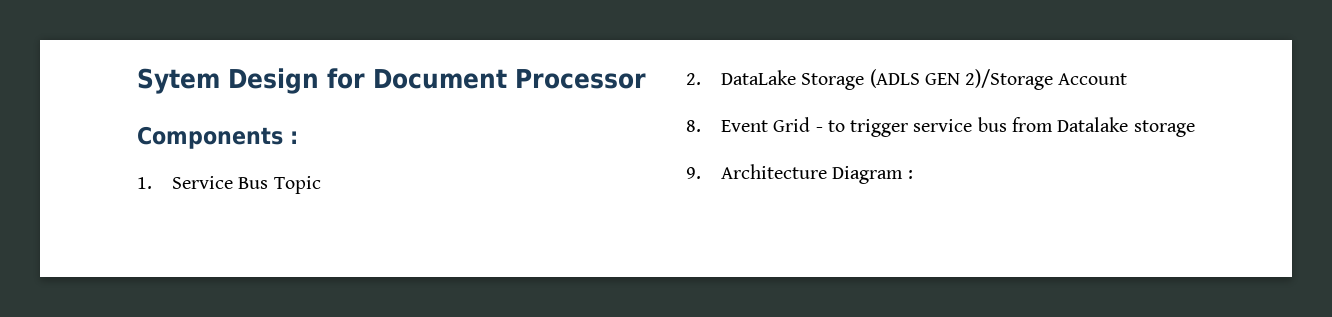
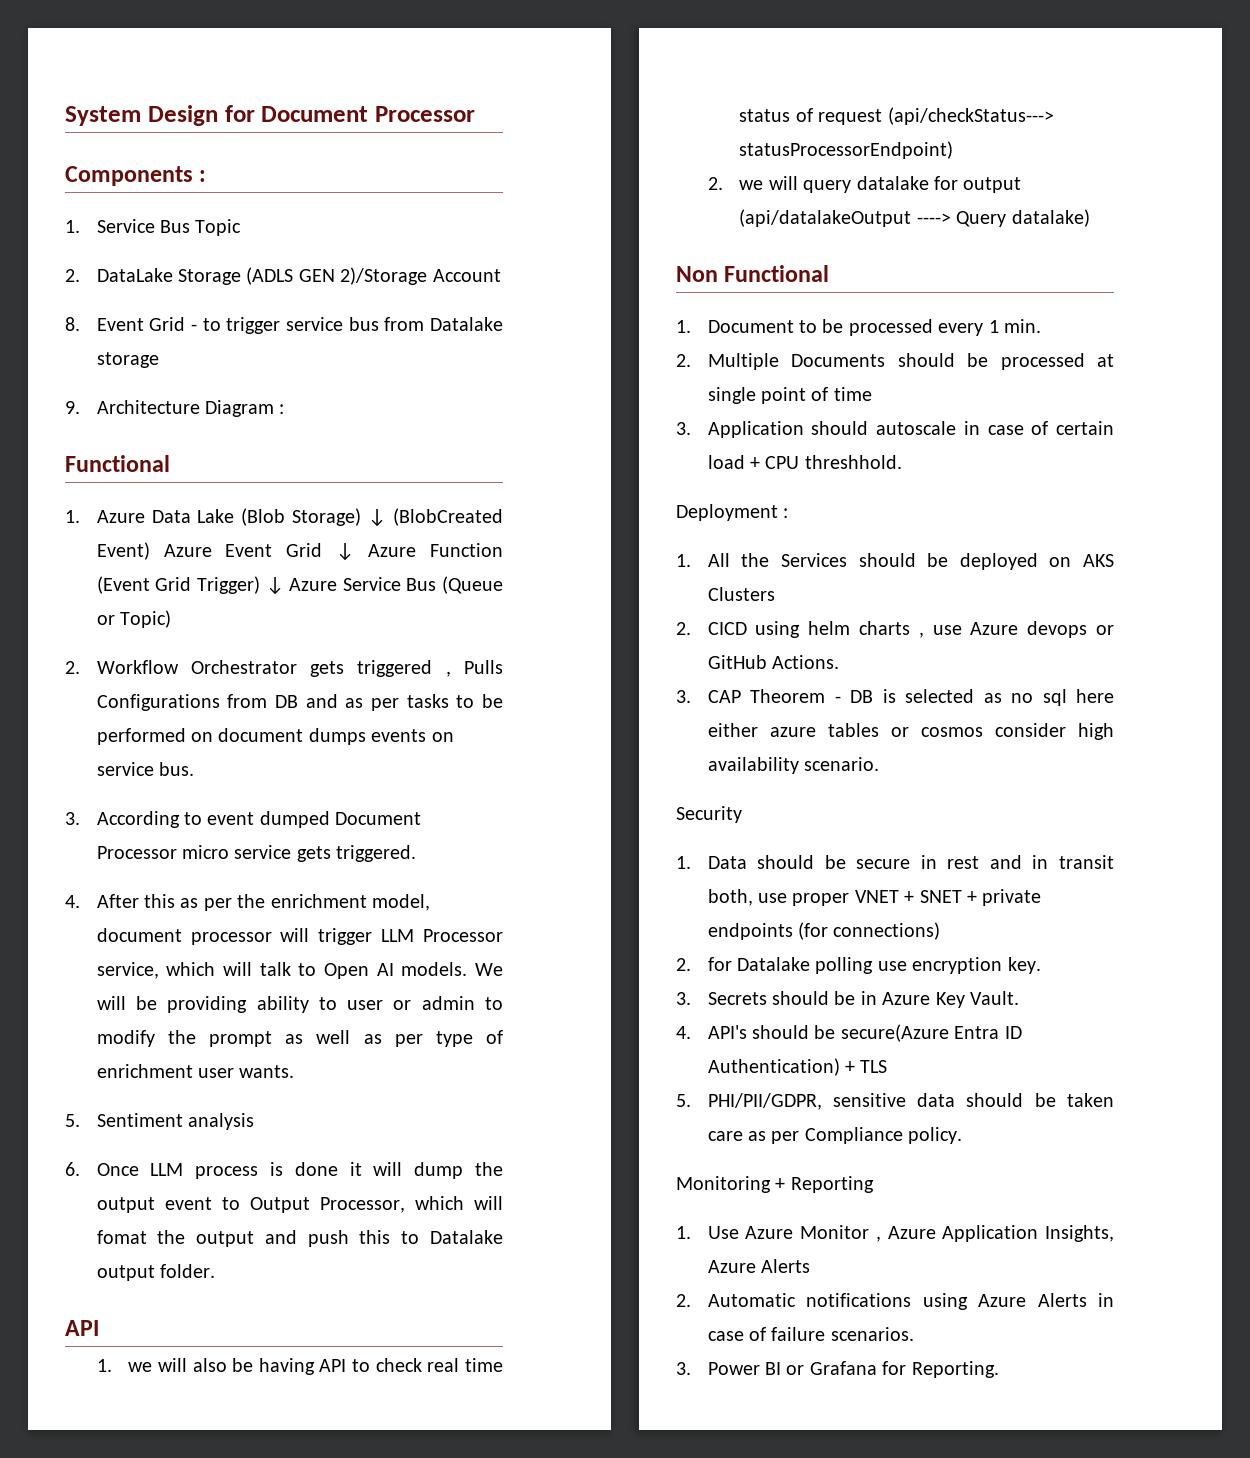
- Sytem Design for Document Processor
+ System Design for Document Processor
  9. Architecture Diagram :
+ Functional
+ 1. Azure Data Lake (Blob Storage) ↓ (BlobCreated Event) Azure Event Grid ↓ Azure Function (Event Grid Trigger) ↓ Azure Service Bus (Queue or Topic)
+ 2. Workflow Orchestrator gets triggered , Pulls Configurations from DB and as per tasks to be performed on document dumps events on service bus.
+ 3. According to event dumped Document Processor micro service gets triggered.
+ 4. After this as per the enrichment model, document processor will trigger LLM Processor service, which will talk to Open AI models. We will be providing ability to user or admin to modify the prompt as well as per type of enrichment user wants.
+ 5. Sentiment analysis
+ 6. Once LLM process is done it will dump the output event to Output Processor, which will fomat the output and push this to Datalake output folder.
+ API
+ 1. we will also be having API to check real time status of request (api/checkStatus---> statusProcessorEndpoint)
+ 2. we will query datalake for output (api/datalakeOutput ----> Query datalake)
+ Non Functional
+ 1. Document to be processed every 1 min.
+ 2. Multiple Documents should be processed at single point of time
+ 3. Application should autoscale in case of certain load + CPU threshhold.
+ Deployment :
+ 1. All the Services should be deployed on AKS Clusters
+ 2. CICD using helm charts , use Azure devops or GitHub Actions.
+ 3. CAP Theorem - DB is selected as no sql here either azure tables or cosmos consider high availability scenario.
+ Security
+ 1. Data should be secure in rest and in transit both, use proper VNET + SNET + private endpoints (for connections)
+ 2. for Datalake polling use encryption key.
+ 3. Secrets should be in Azure Key Vault.
+ 4. API's should be secure(Azure Entra ID Authentication) + TLS
+ 5. PHI/PII/GDPR, sensitive data should be taken care as per Compliance policy.
+ Monitoring + Reporting
+ 1. Use Azure Monitor , Azure Application Insights, Azure Alerts
+ 2. Automatic notifications using Azure Alerts in case of failure scenarios.
+ 3. Power BI or Grafana for Reporting.

